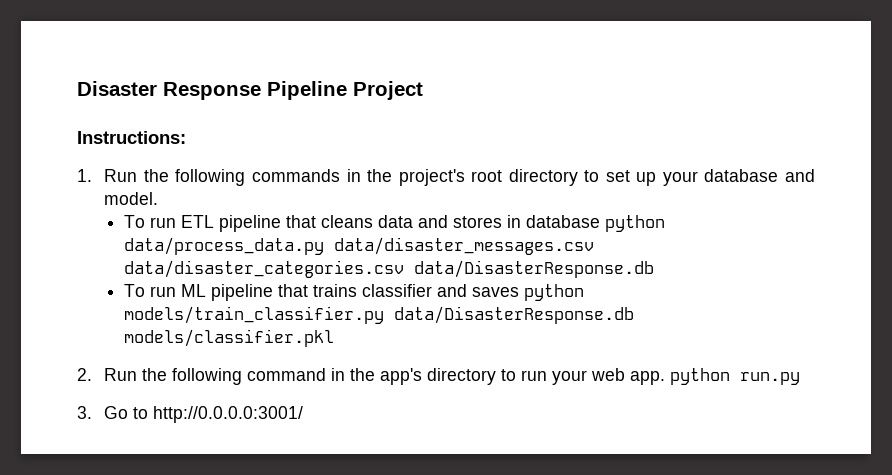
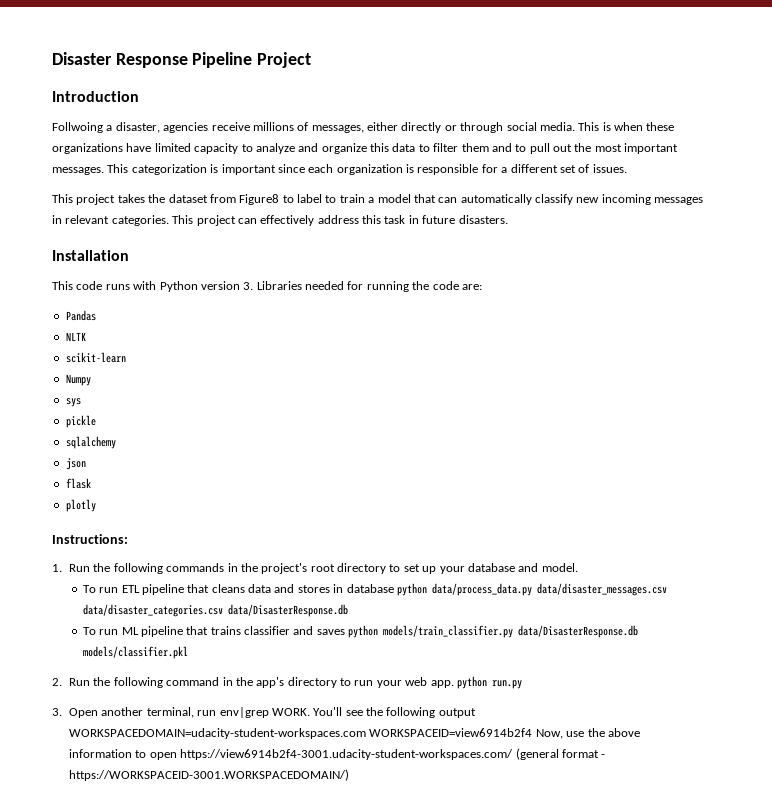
+ Introduction
+ Follwoing a disaster, agencies receive millions of messages, either directly or through social media. This is when these organizations have limited capacity to analyze and organize this data to filter them and to pull out the most important messages. This categorization is important since each organization is responsible for a different set of issues.
+ This project takes the dataset from Figure8 to label to train a model that can automatically classify new incoming messages in relevant categories. This project can effectively address this task in future disasters.
+ Installation
+ This code runs with Python version 3. Libraries needed for running the code are:
+ Pandas
+ NLTK
+ scikit-learn
+ Numpy
+ sys
+ pickle
+ sqlalchemy
+ json
+ flask
+ plotly
- 3. Go to http://0.0.0.0:3001/
+ 3. Open another terminal, run env|grep WORK. You'll see the following output WORKSPACEDOMAIN=udacity-student-workspaces.com WORKSPACEID=view6914b2f4 Now, use the above information to open https://view6914b2f4-3001.udacity-student-workspaces.com/ (general format - https://WORKSPACEID-3001.WORKSPACEDOMAIN/)

